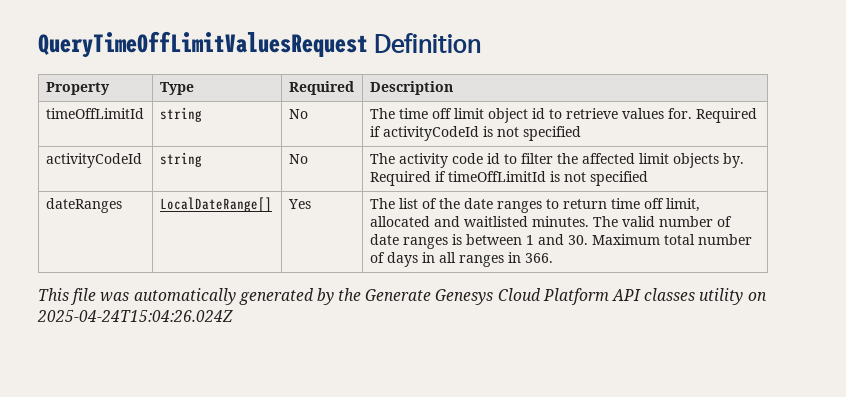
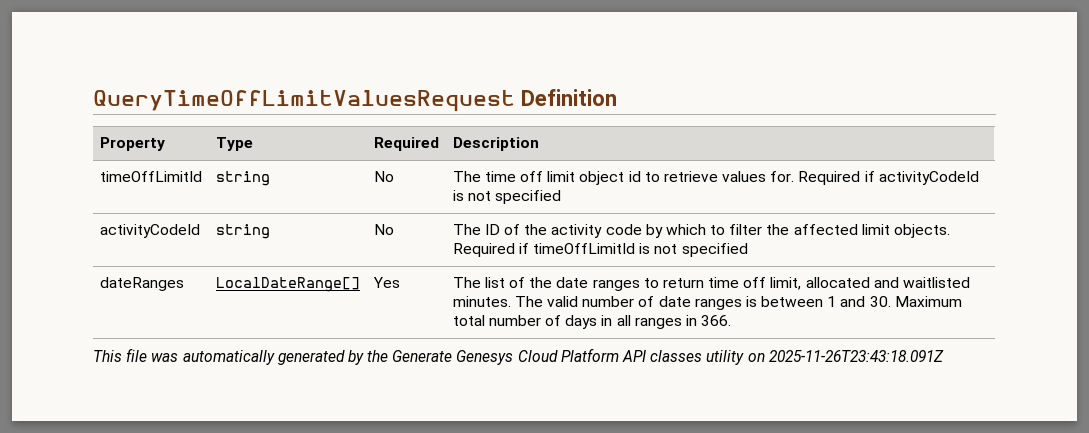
- activityCodeId | string | No | The activity code id to filter the affected limit objects by. Required if timeOffLimitId is not specified
+ activityCodeId | string | No | The ID of the activity code by which to filter the affected limit objects. Required if timeOffLimitId is not specified
- This file was automatically generated by the Generate Genesys Cloud Platform API classes utility on 2025-04-24T15:04:26.024Z
+ This file was automatically generated by the Generate Genesys Cloud Platform API classes utility on 2025-11-26T23:43:18.091Z

